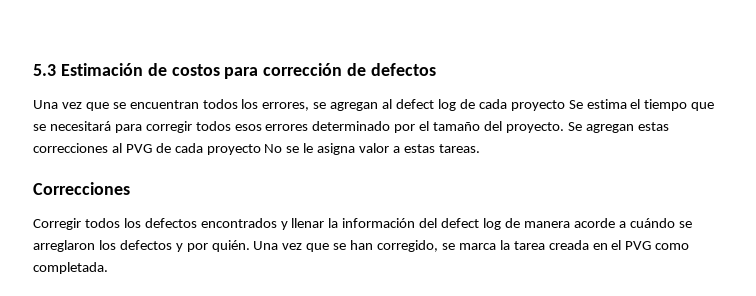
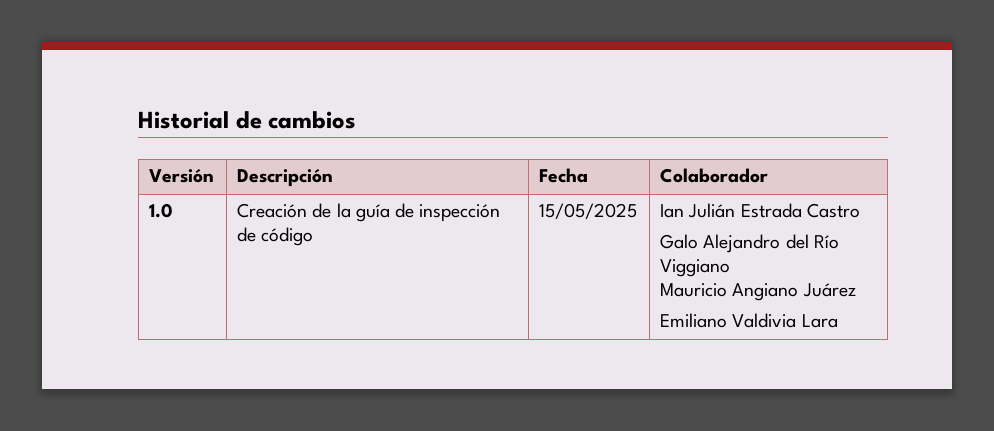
- 5.3 Estimación de costos para corrección de defectos
- Una vez que se encuentran todos los errores, se agregan al defect log de cada proyecto Se estima el tiempo que se necesitará para corregir todos esos errores determinado por el tamaño del proyecto. Se agregan estas correcciones al PVG de cada proyecto No se le asigna valor a estas tareas.
- Correcciones
- Corregir todos los defectos encontrados y llenar la información del defect log de manera acorde a cuándo se arreglaron los defectos y por quién. Una vez que se han corregido, se marca la tarea creada en el PVG como completada.
+ Historial de cambios
+ Versión | Descripción | Fecha | Colaborador
+ 1.0 | Creación de la guía de inspección de código | 15/05/2025 | Ian Julián Estrada Castro
+ Galo Alejandro del Río Viggiano
+ Mauricio Angiano Juárez
+ Emiliano Valdivia Lara

